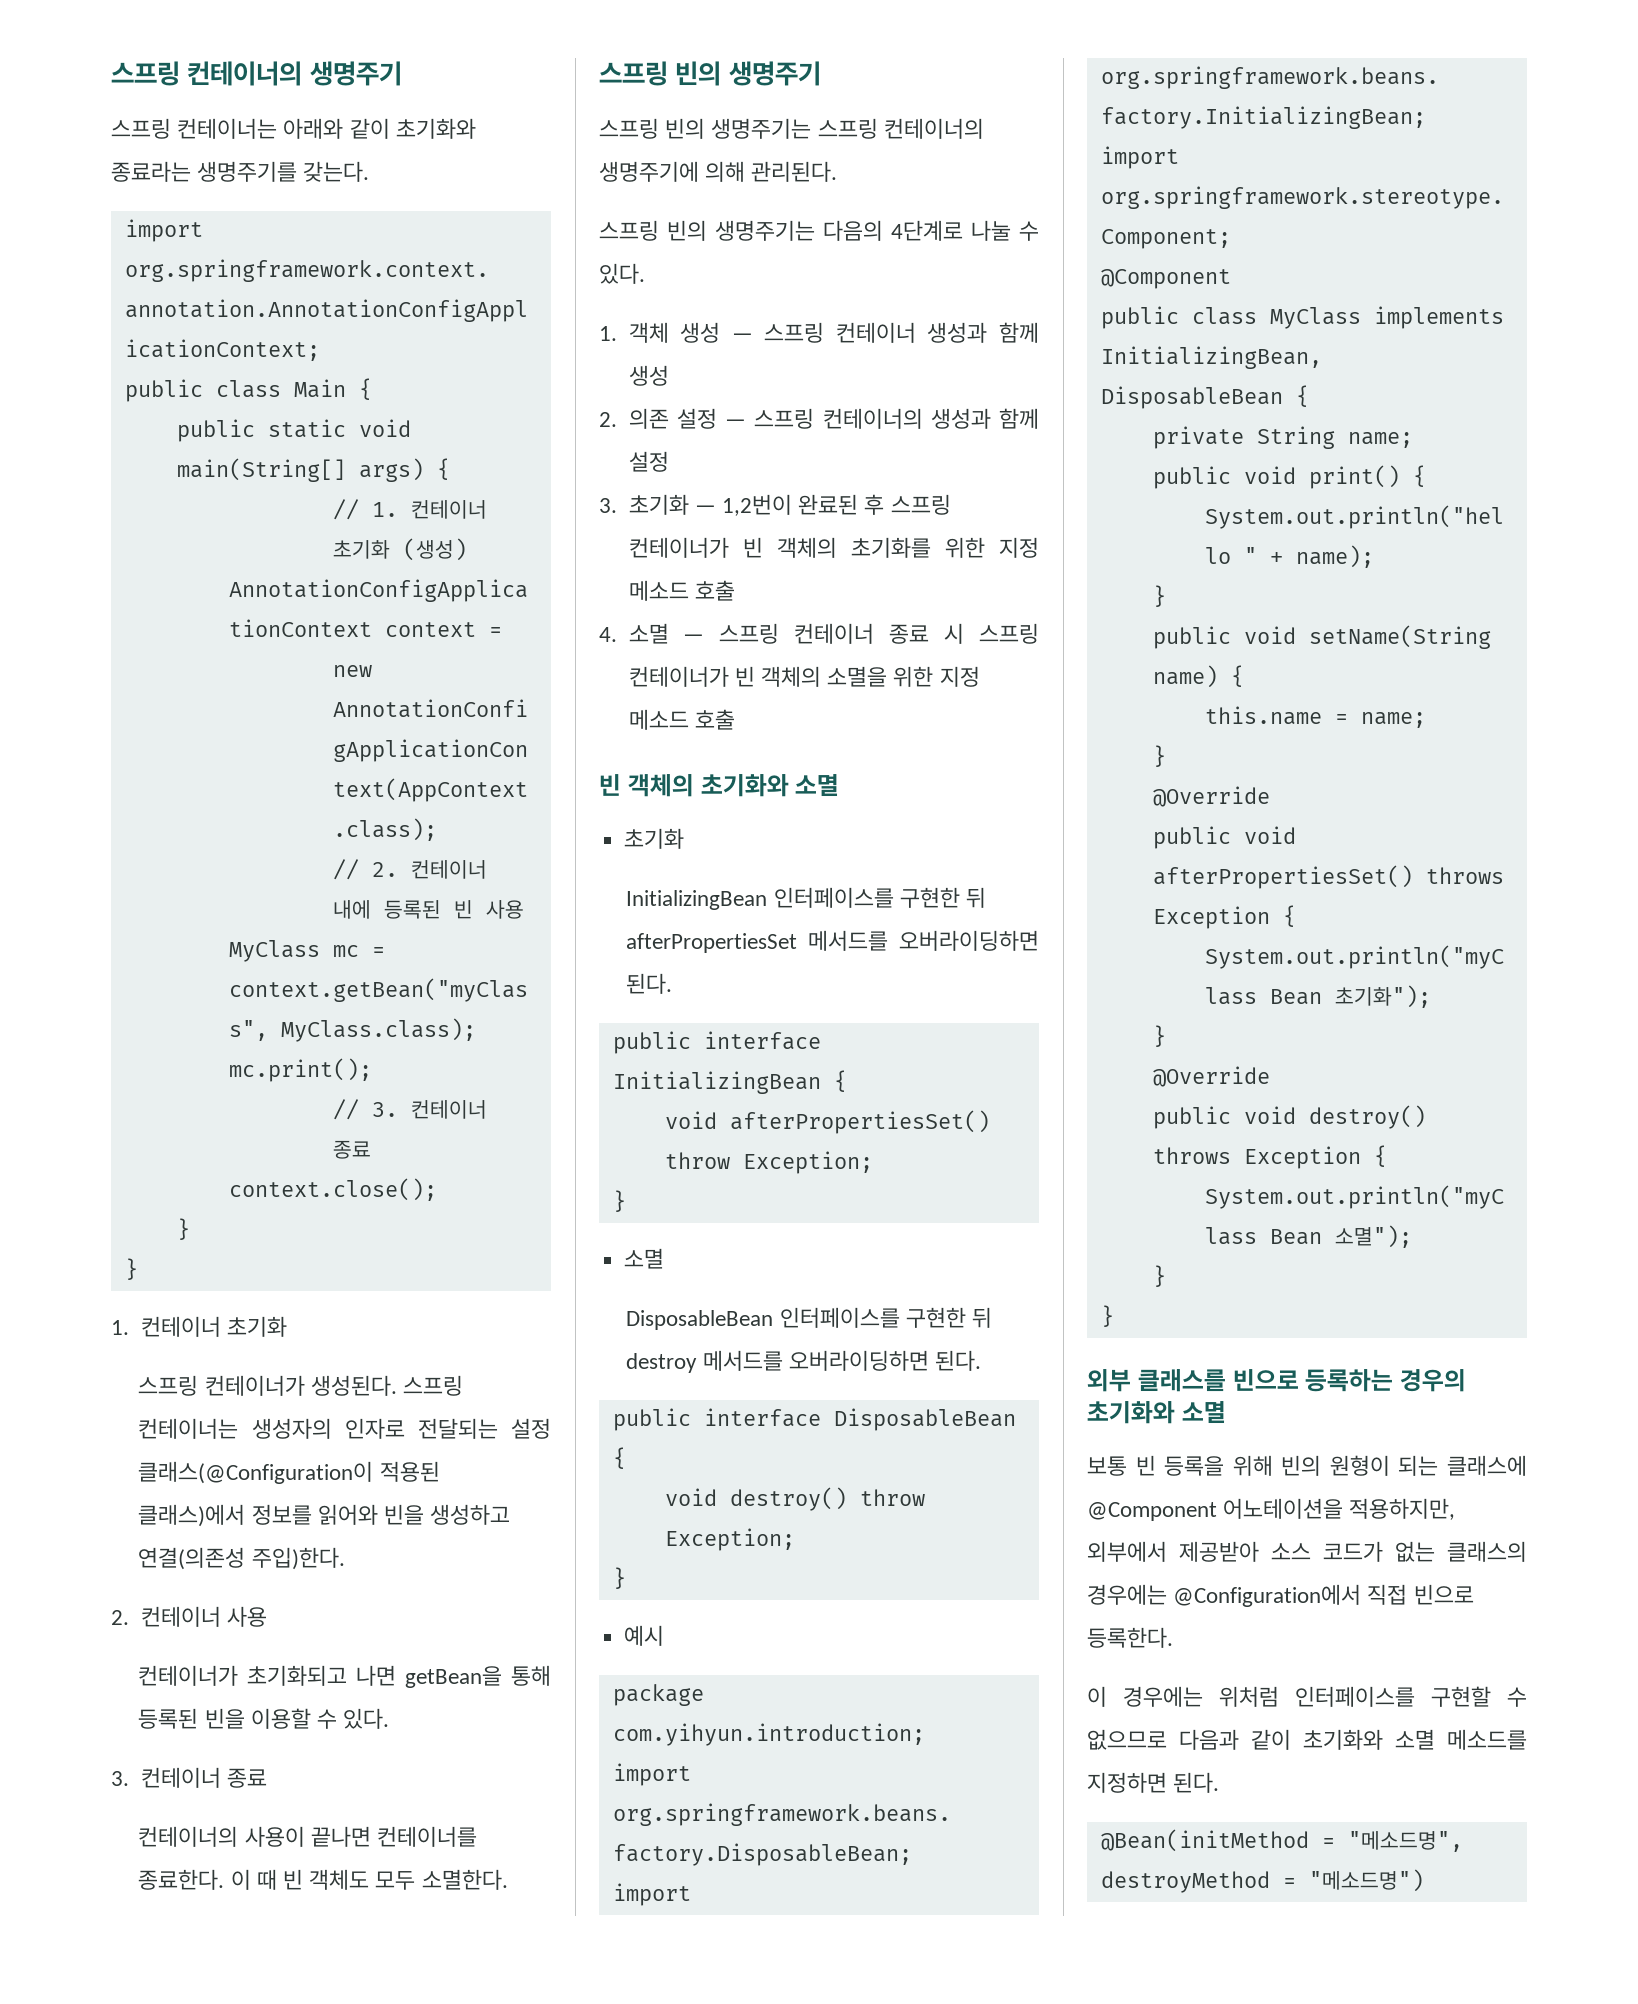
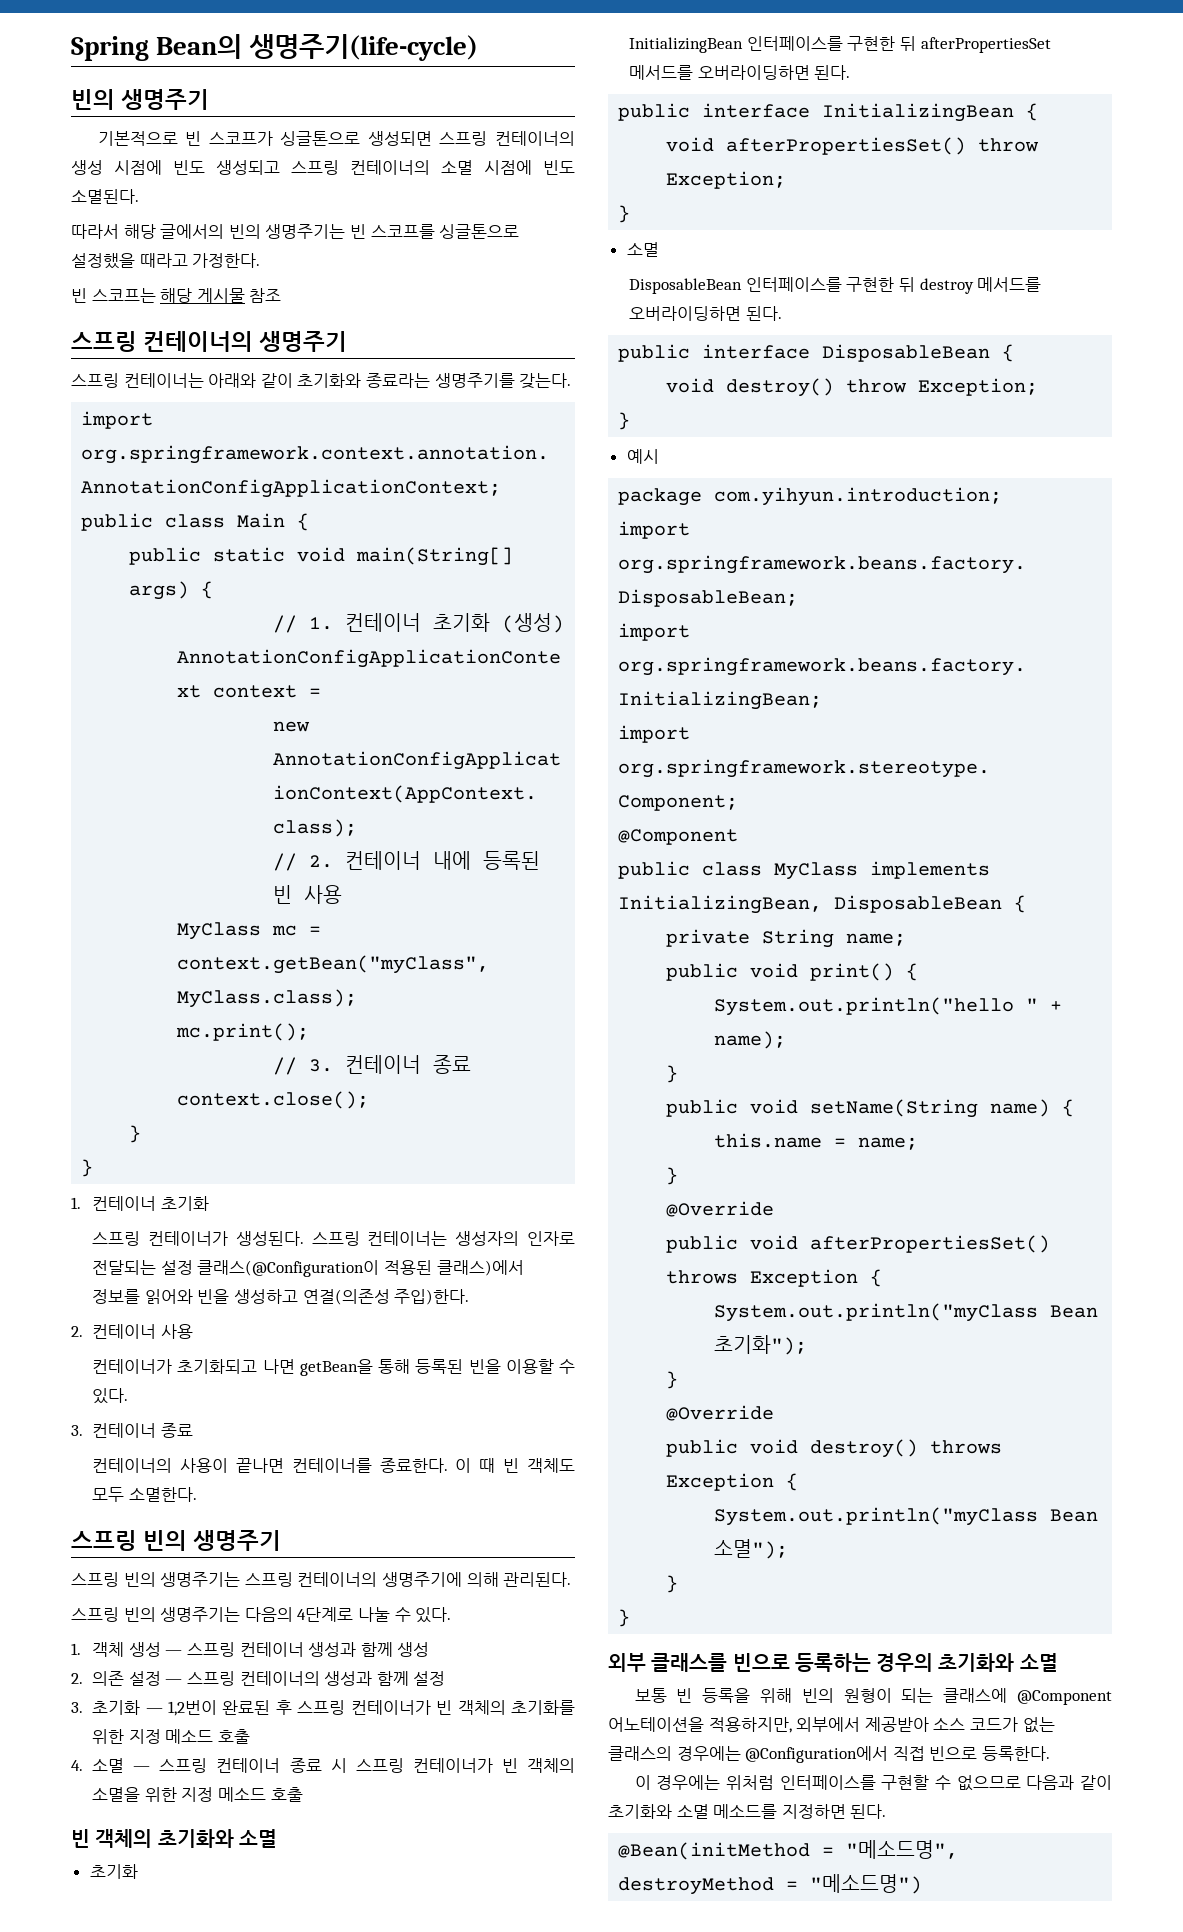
+ Spring Bean의 생명주기(life-cycle)
+ 빈의 생명주기
+ 기본적으로 빈 스코프가 싱글톤으로 생성되면 스프링 컨테이너의 생성 시점에 빈도 생성되고 스프링 컨테이너의 소멸 시점에 빈도 소멸된다.
+ 따라서 해당 글에서의 빈의 생명주기는 빈 스코프를 싱글톤으로 설정했을 때라고 가정한다.
+ 빈 스코프는 해당 게시물 참조

